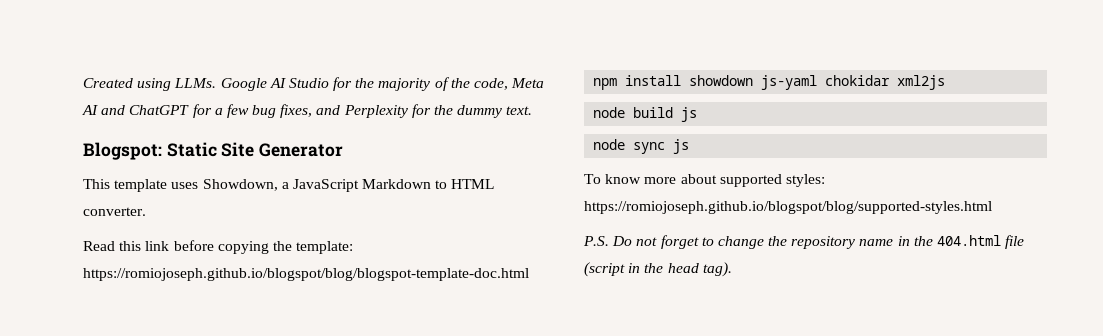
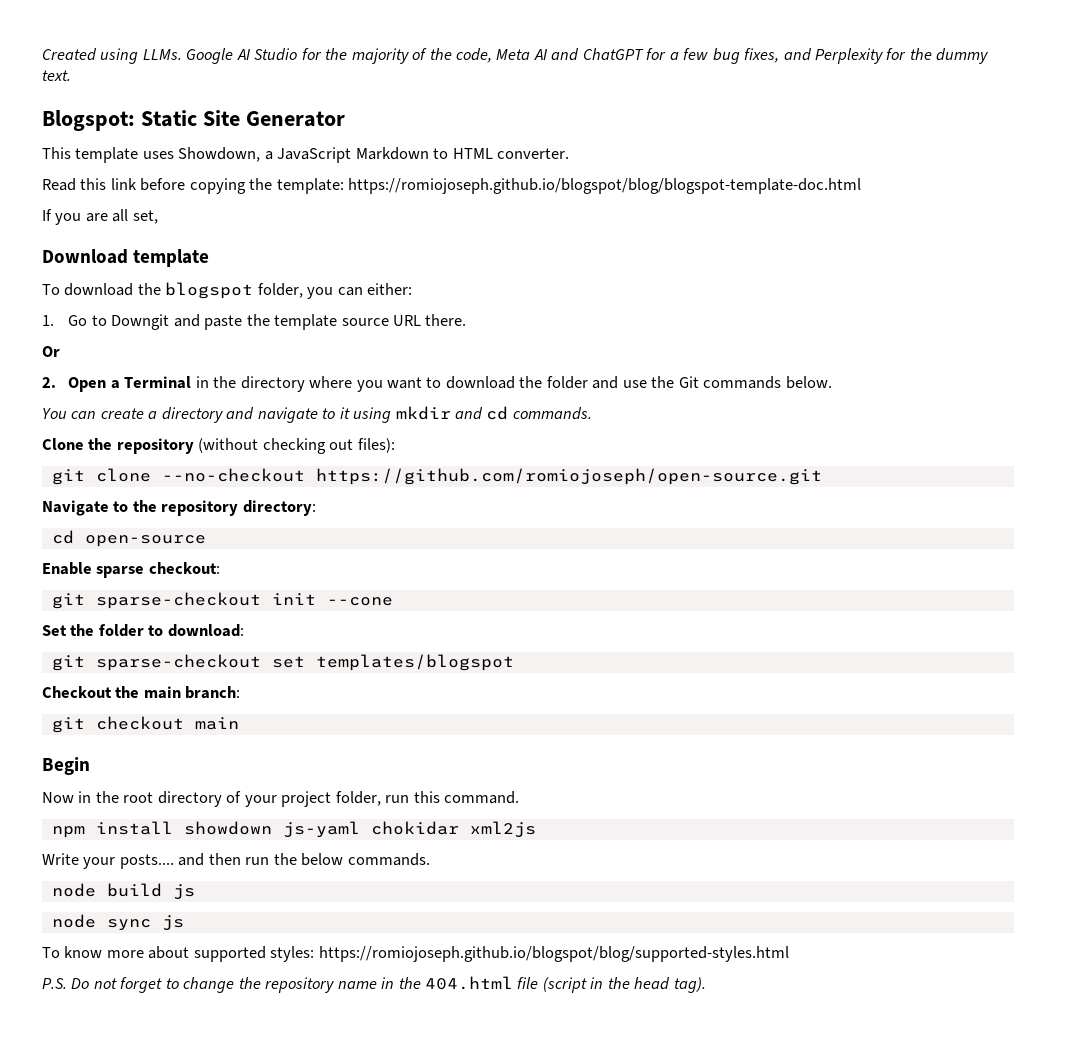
+ If you are all set,
+ Download template
+ To download the blogspot folder, you can either:
+ 1. Go to Downgit and paste the template source URL there.
+ Or
+ 2. Open a Terminal in the directory where you want to download the folder and use the Git commands below.
+ You can create a directory and navigate to it using mkdir and cd commands.
+ Clone the repository (without checking out files):
+ git clone --no-checkout https://github.com/romiojoseph/open-source.git
+ Navigate to the repository directory:
+ cd open-source
+ Enable sparse checkout:
+ git sparse-checkout init --cone
+ Set the folder to download:
+ git sparse-checkout set templates/blogspot
+ Checkout the main branch:
+ git checkout main
+ Begin
+ Now in the root directory of your project folder, run this command.
+ Write your posts.... and then run the below commands.

